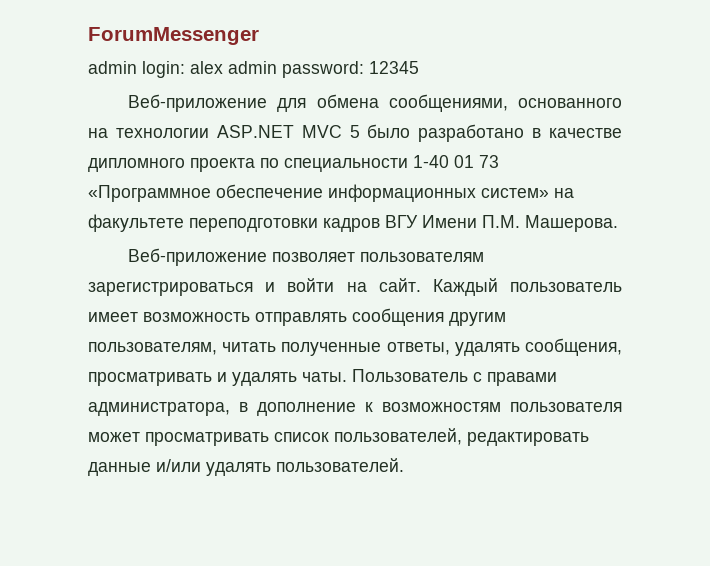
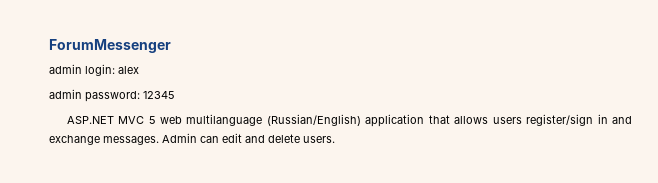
- admin login: alex admin password: 12345
+ admin login: alex
+ admin password: 12345
- Веб-приложение для обмена сообщениями, основанного на технологии ASP.NET MVC 5 было разработано в качестве дипломного проекта по специальности 1-40 01 73 «Программное обеспечение информационных систем» на факультете переподготовки кадров ВГУ Имени П.М. Машерова.
- Веб-приложение позволяет пользователям зарегистрироваться и войти на сайт. Каждый пользователь имеет возможность отправлять сообщения другим пользователям, читать полученные ответы, удалять сообщения, просматривать и удалять чаты. Пользователь с правами администратора, в дополнение к возможностям пользователя может просматривать список пользователей, редактировать данные и/или удалять пользователей.
+ ASP.NET MVC 5 web multilanguage (Russian/English) application that allows users register/sign in and exchange messages. Admin can edit and delete users.

